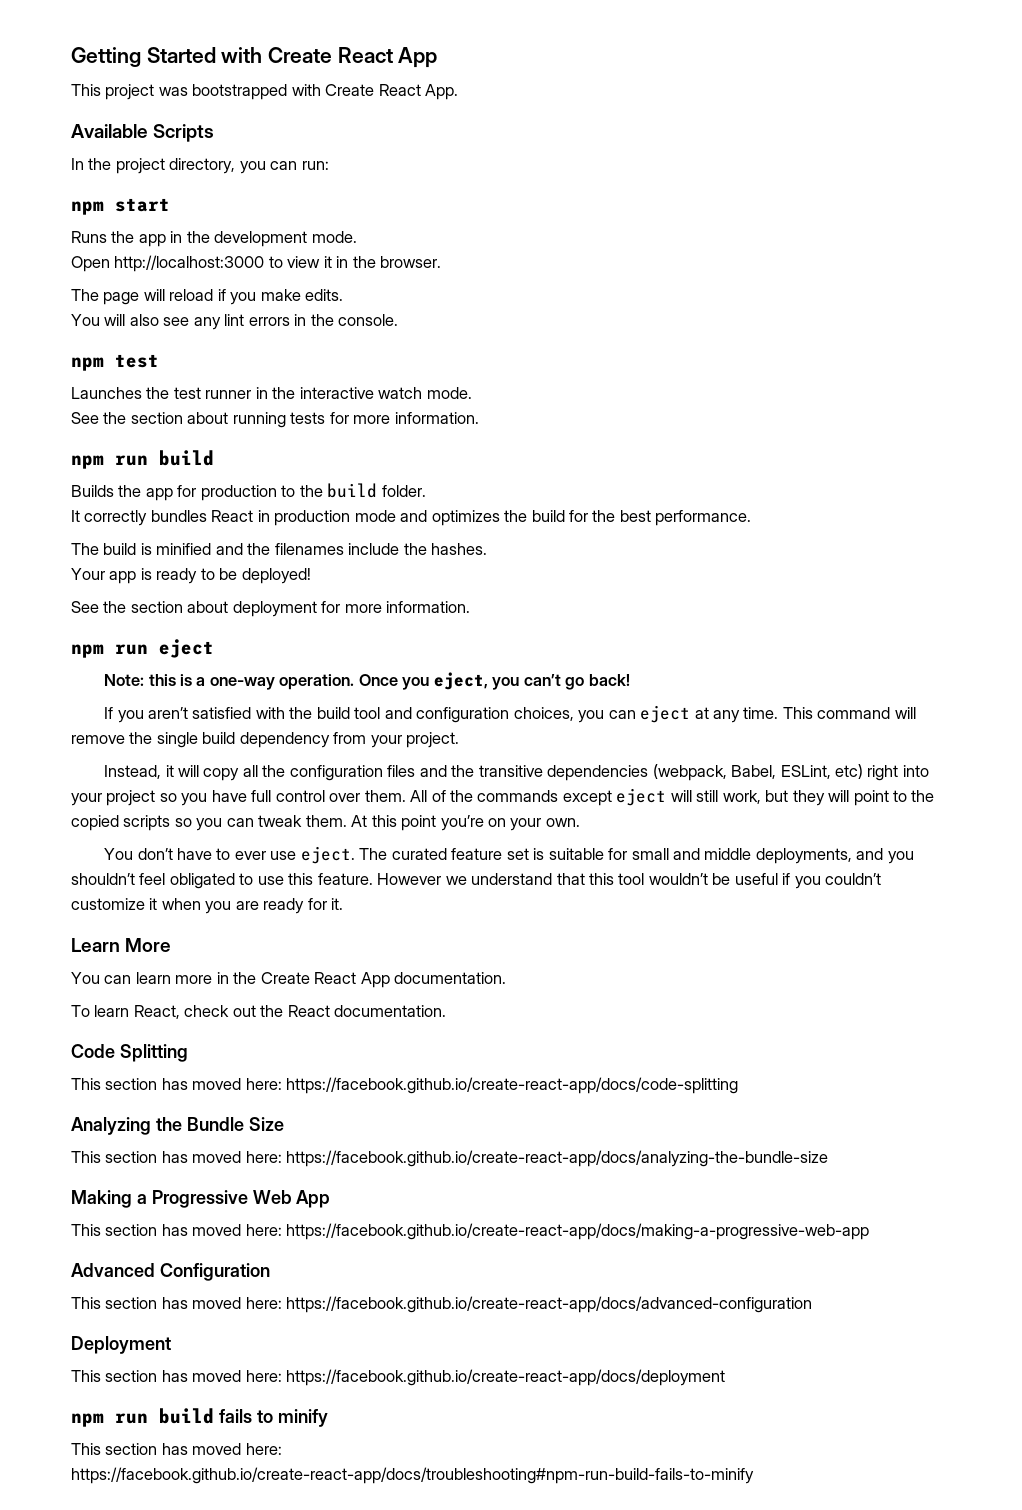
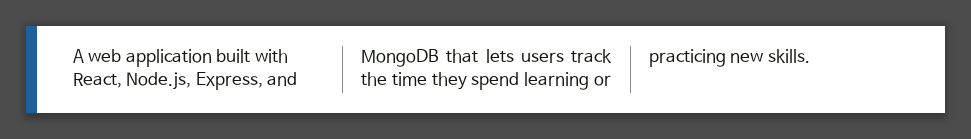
- Getting Started with Create React App
- This project was bootstrapped with Create React App.
- Available Scripts
- In the project directory, you can run:
- npm start
- Runs the app in the development mode.
- Open http://localhost:3000 to view it in the browser.
- The page will reload if you make edits.
- You will also see any lint errors in the console.
- npm test
- Launches the test runner in the interactive watch mode.
- See the section about running tests for more information.
- npm run build
- Builds the app for production to the build folder.
- It correctly bundles React in production mode and optimizes the build for the best performance.
- The build is minified and the filenames include the hashes.
- Your app is ready to be deployed!
- See the section about deployment for more information.
- npm run eject
- Note: this is a one-way operation. Once you eject, you can’t go back!
- If you aren’t satisfied with the build tool and configuration choices, you can eject at any time. This command will remove the single build dependency from your project.
- Instead, it will copy all the configuration files and the transitive dependencies (webpack, Babel, ESLint, etc) right into your project so you have full control over them. All of the commands except eject will still work, but they will point to the copied scripts so you can tweak them. At this point you’re on your own.
- You don’t have to ever use eject. The curated feature set is suitable for small and middle deployments, and you shouldn’t feel obligated to use this feature. However we understand that this tool wouldn’t be useful if you couldn’t customize it when you are ready for it.
- Learn More
- You can learn more in the Create React App documentation.
- To learn React, check out the React documentation.
- Code Splitting
- This section has moved here: https://facebook.github.io/create-react-app/docs/code-splitting
- Analyzing the Bundle Size
- This section has moved here: https://facebook.github.io/create-react-app/docs/analyzing-the-bundle-size
- Making a Progressive Web App
- This section has moved here: https://facebook.github.io/create-react-app/docs/making-a-progressive-web-app
- Advanced Configuration
- This section has moved here: https://facebook.github.io/create-react-app/docs/advanced-configuration
- Deployment
- This section has moved here: https://facebook.github.io/create-react-app/docs/deployment
- npm run build fails to minify
- This section has moved here: https://facebook.github.io/create-react-app/docs/troubleshooting#npm-run-build-fails-to-minify
+ A web application built with React, Node.js, Express, and MongoDB that lets users track the time they spend learning or practicing new skills.

